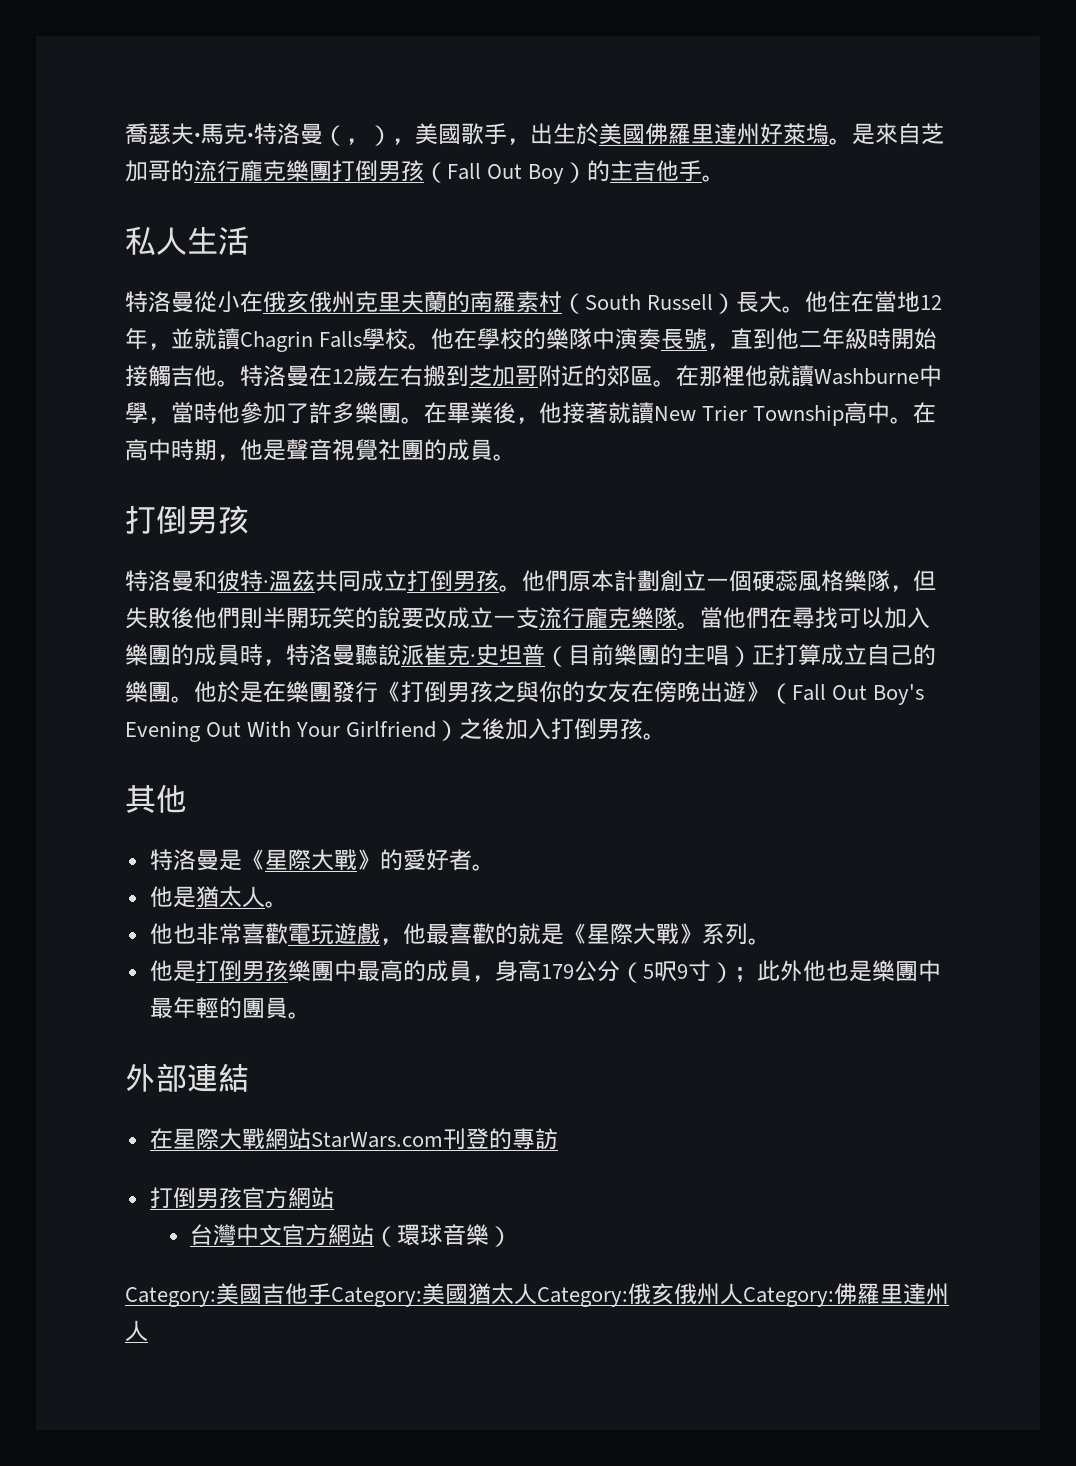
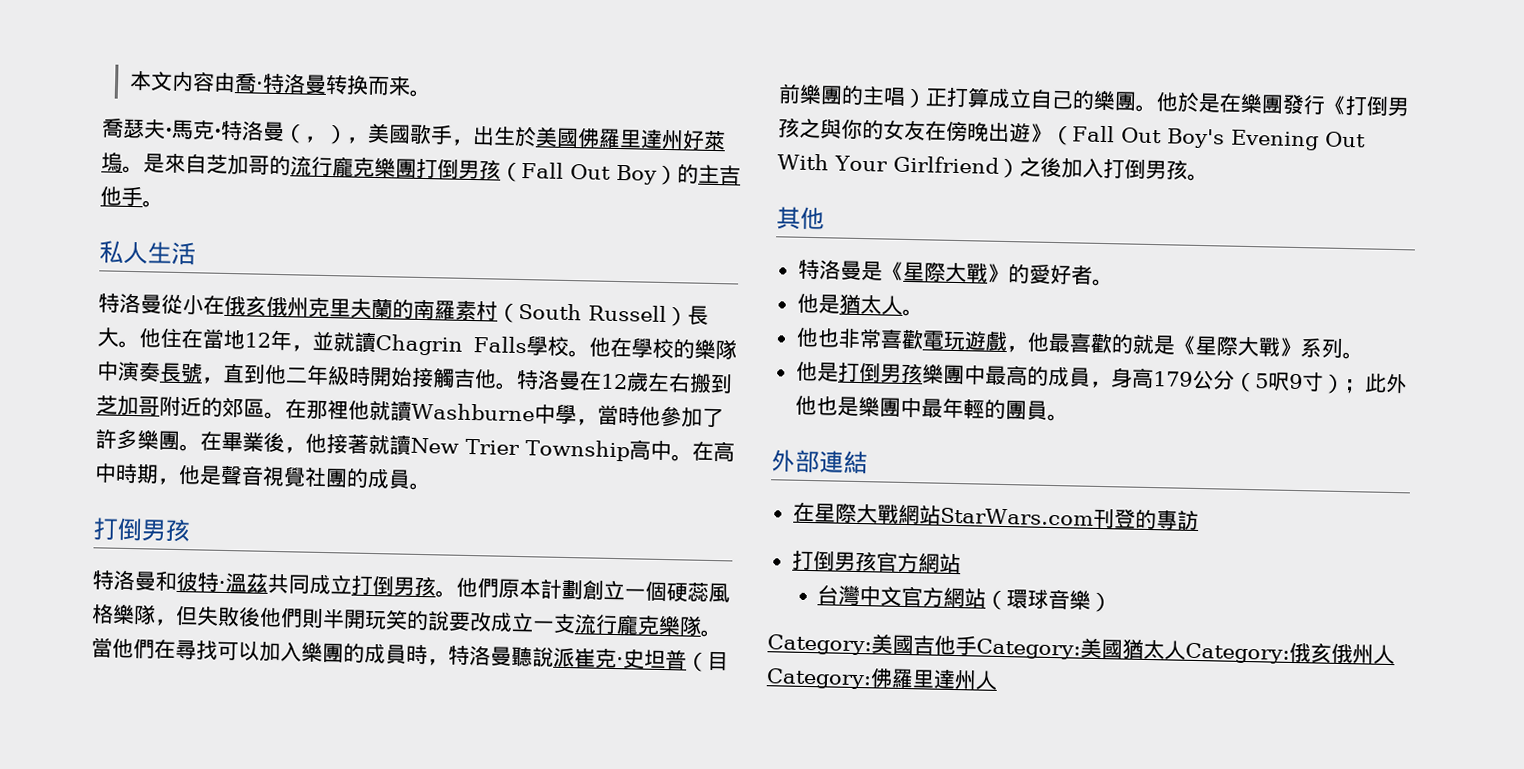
+ 本文内容由喬·特洛曼转换而来。

